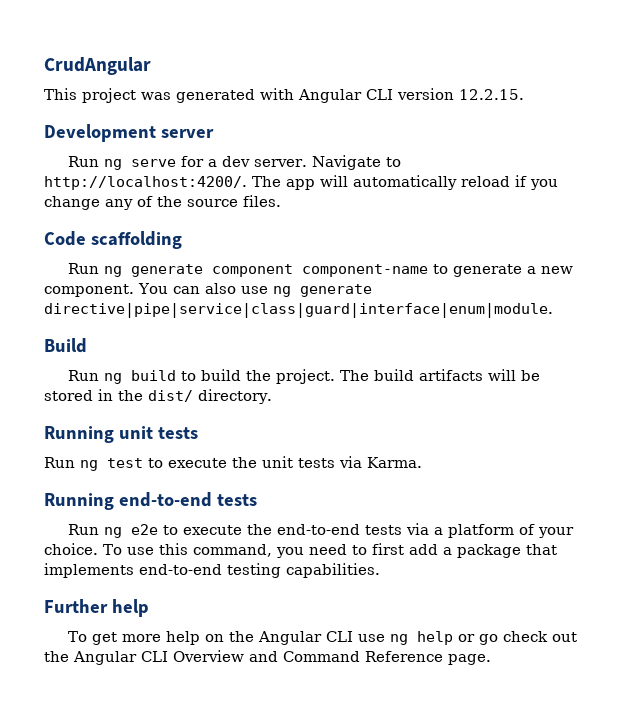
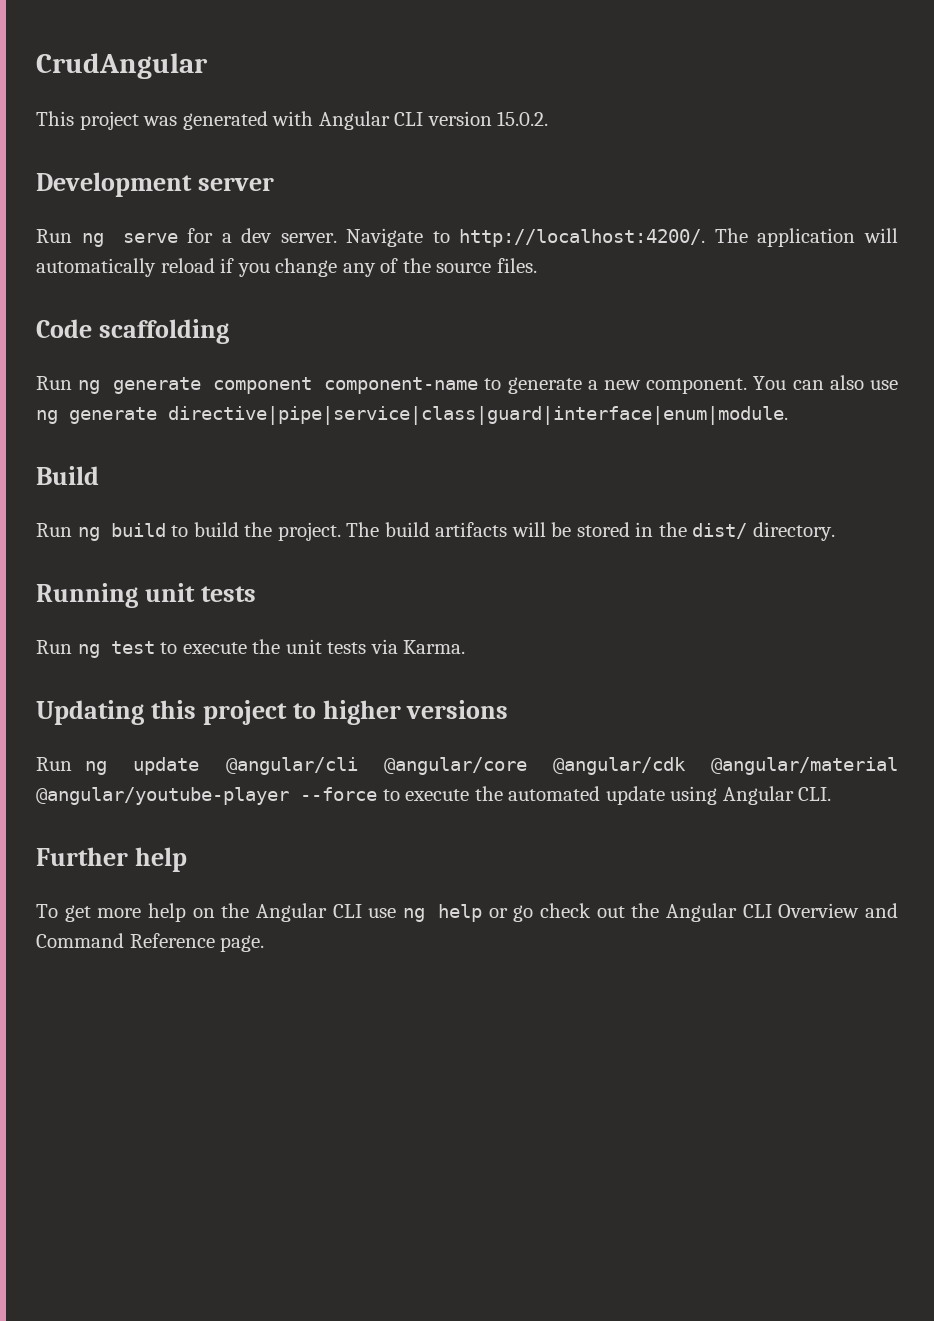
- This project was generated with Angular CLI version 12.2.15.
+ This project was generated with Angular CLI version 15.0.2.
- The app will automatically reload if you change any of the source files.
+ The application will automatically reload if you change any of the source files.
- Running end-to-end tests
- Run ng e2e to execute the end-to-end tests via a platform of your choice. To use this command, you need to first add a package that implements end-to-end testing capabilities.
+ Updating this project to higher versions
+ Run ng update @angular/cli @angular/core @angular/cdk @angular/material @angular/youtube-player --force to execute the automated update using Angular CLI.

